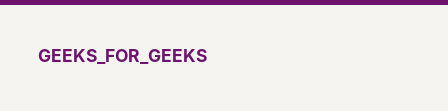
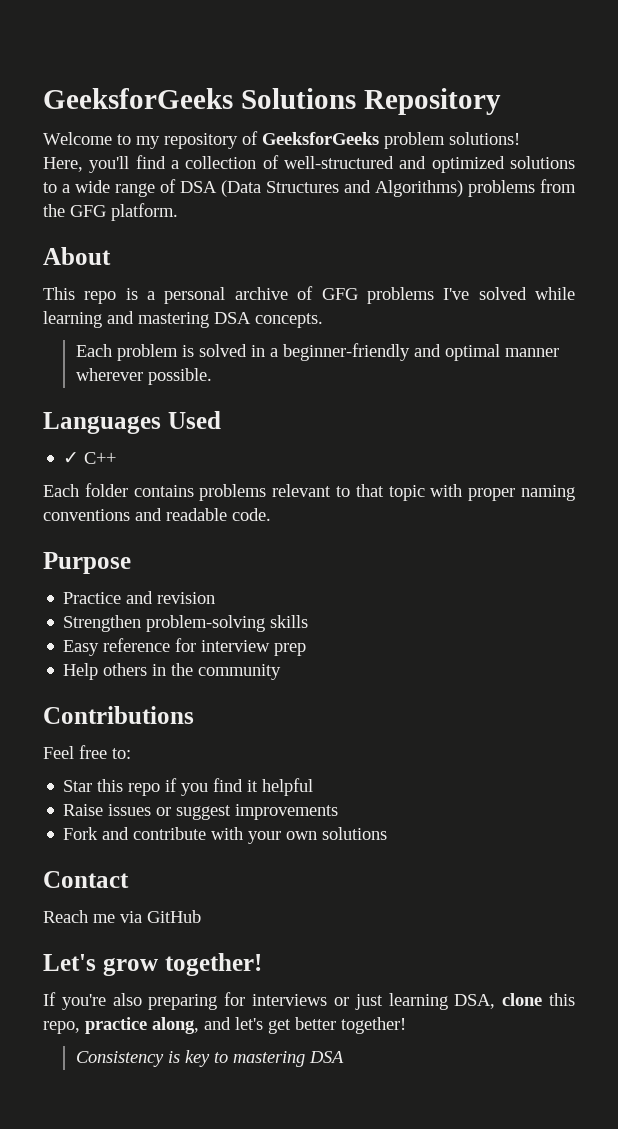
- GEEKS_FOR_GEEKS
+ GeeksforGeeks Solutions Repository
+ Welcome to my repository of GeeksforGeeks problem solutions!
+ Here, you'll find a collection of well-structured and optimized solutions to a wide range of DSA (Data Structures and Algorithms) problems from the GFG platform.
+ About
+ This repo is a personal archive of GFG problems I've solved while learning and mastering DSA concepts.
+ Each problem is solved in a beginner-friendly and optimal manner wherever possible.
+ Languages Used
+ ✓ C++
+ Each folder contains problems relevant to that topic with proper naming conventions and readable code.
+ Purpose
+ Practice and revision
+ Strengthen problem-solving skills
+ Easy reference for interview prep
+ Help others in the community
+ Contributions
+ Feel free to:
+ Star this repo if you find it helpful
+ Raise issues or suggest improvements
+ Fork and contribute with your own solutions
+ Contact
+ Reach me via GitHub
+ Let's grow together!
+ If you're also preparing for interviews or just learning DSA, clone this repo, practice along, and let's get better together!
+ Consistency is key to mastering DSA

